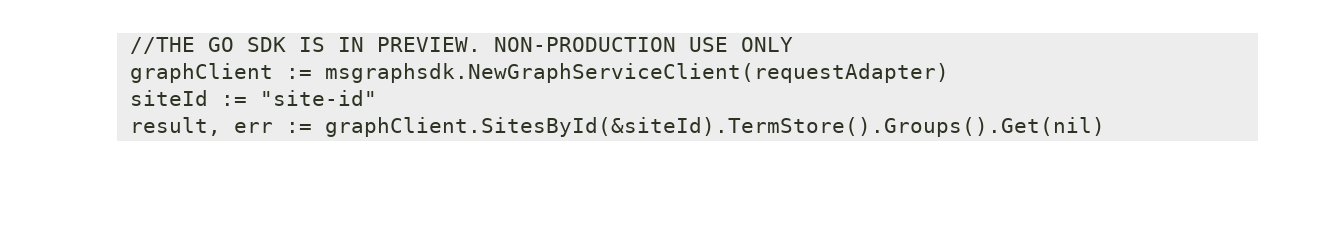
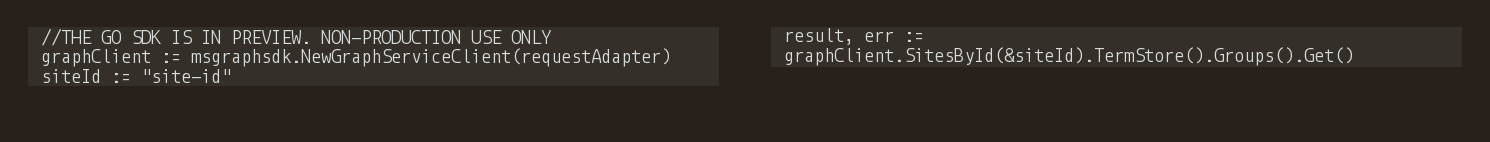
- result, err := graphClient.SitesById(&siteId).TermStore().Groups().Get(nil)
+ result, err := graphClient.SitesById(&siteId).TermStore().Groups().Get()

